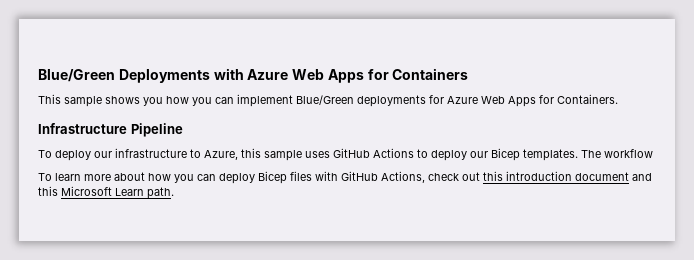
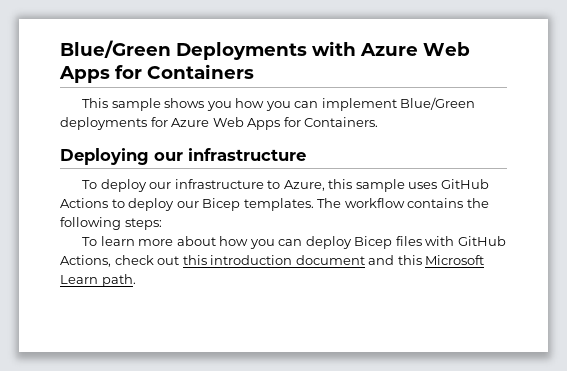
- Infrastructure Pipeline
+ Deploying our infrastructure
- The workflow
+ The workflow contains the following steps:

